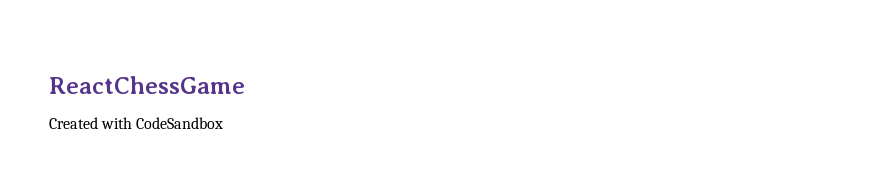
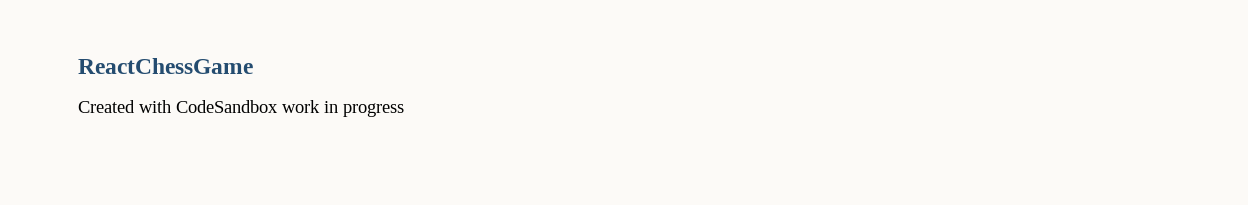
- Created with CodeSandbox
+ Created with CodeSandbox work in progress

